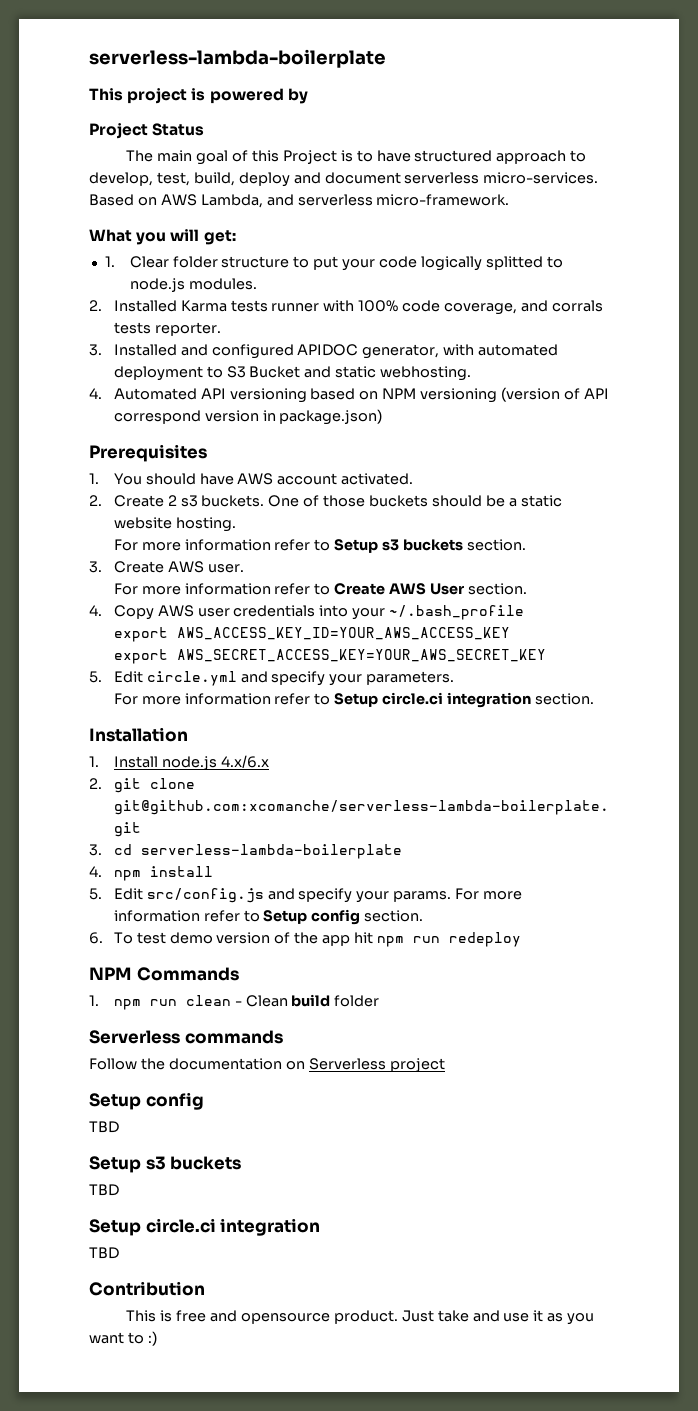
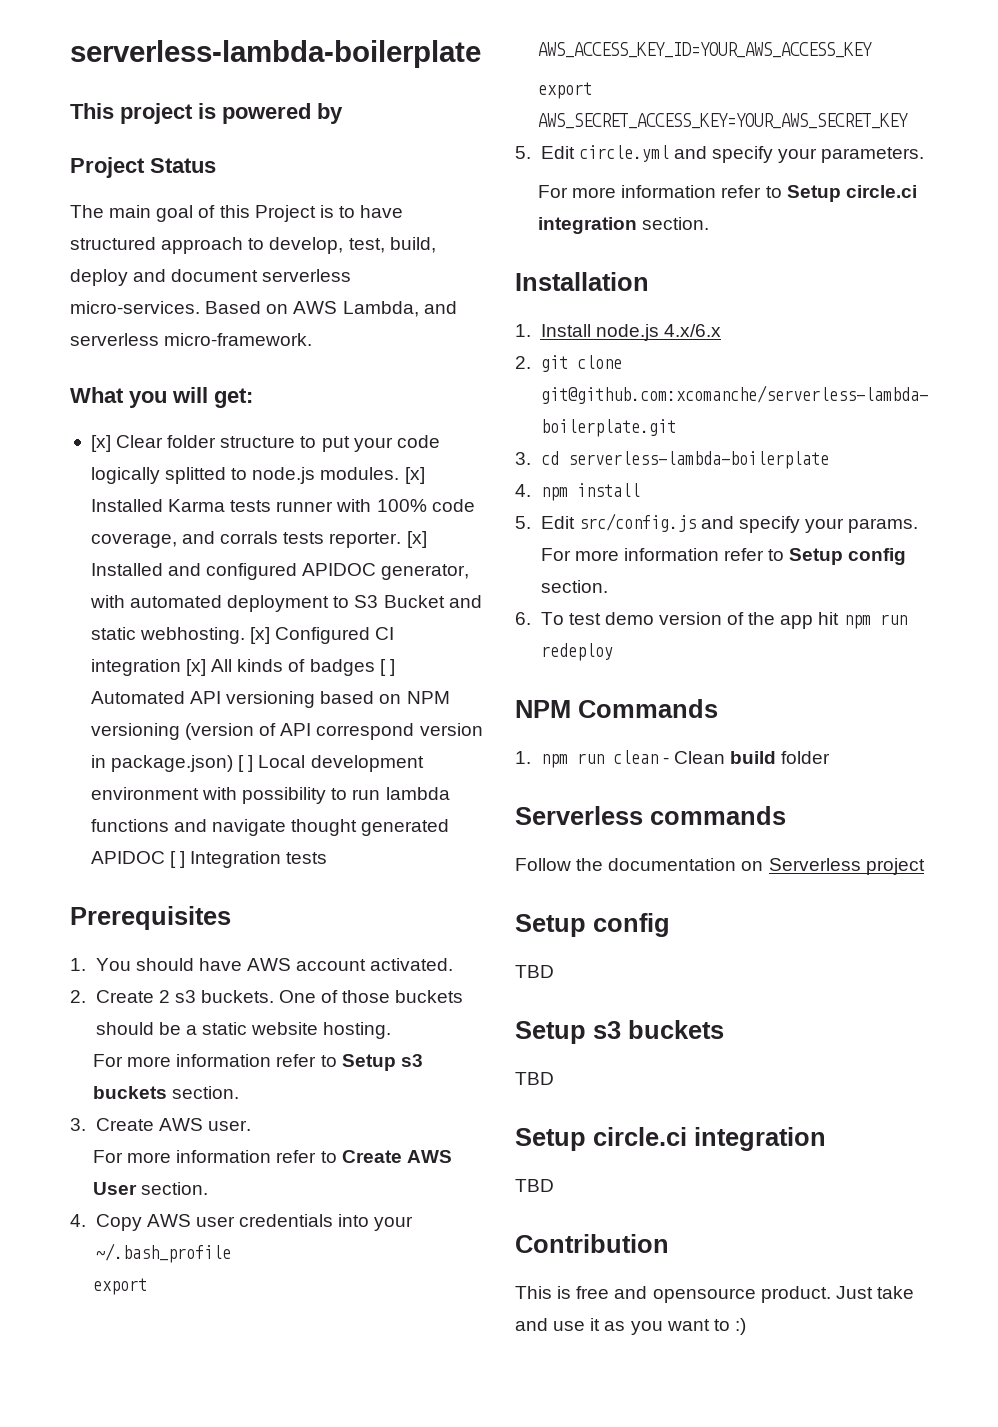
- 1. Clear folder structure to put your code logically splitted to node.js modules.
- 2. Installed Karma tests runner with 100% code coverage, and corrals tests reporter.
- 3. Installed and configured APIDOC generator, with automated deployment to S3 Bucket and static webhosting.
- 4. Automated API versioning based on NPM versioning (version of API correspond version in package.json)
+ [x] Clear folder structure to put your code logically splitted to node.js modules. [x] Installed Karma tests runner with 100% code coverage, and corrals tests reporter. [x] Installed and configured APIDOC generator, with automated deployment to S3 Bucket and static webhosting. [x] Configured CI integration [x] All kinds of badges [ ] Automated API versioning based on NPM versioning (version of API correspond version in package.json) [ ] Local development environment with possibility to run lambda functions and navigate thought generated APIDOC [ ] Integration tests

